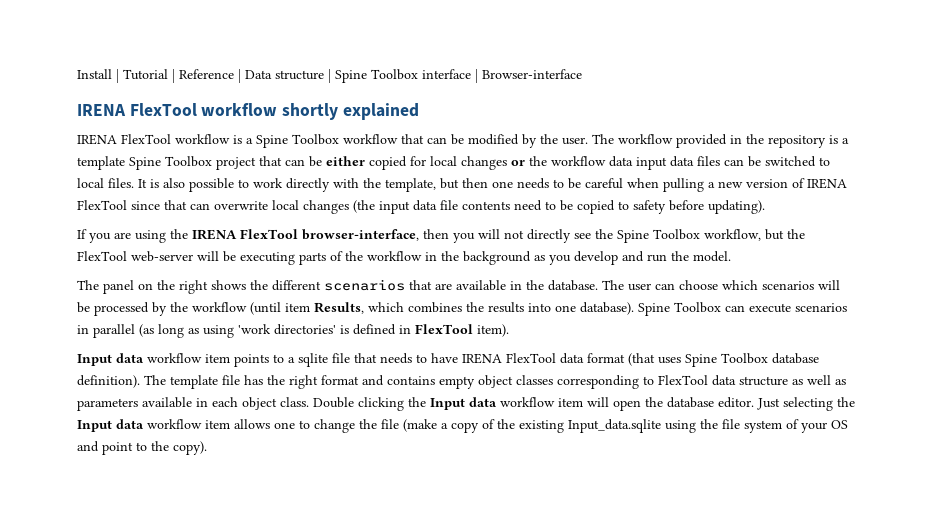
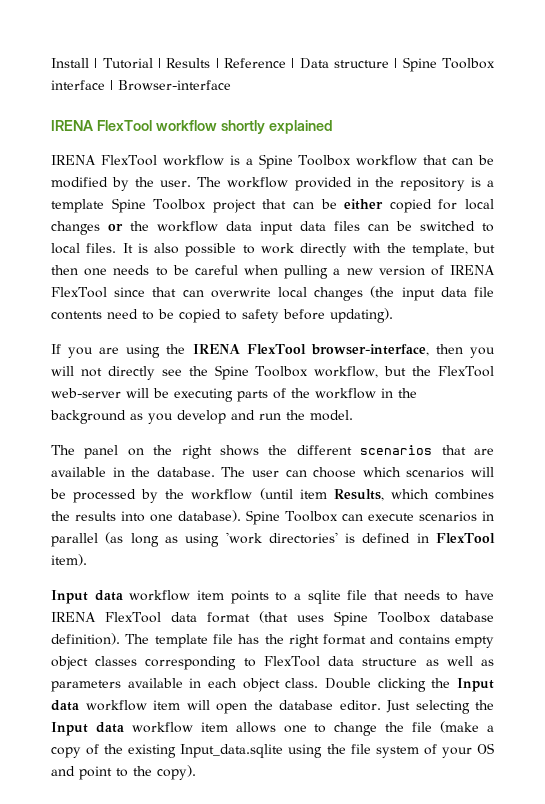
- Install | Tutorial | Reference | Data structure | Spine Toolbox interface | Browser-interface
+ Install | Tutorial | Results | Reference | Data structure | Spine Toolbox interface | Browser-interface

